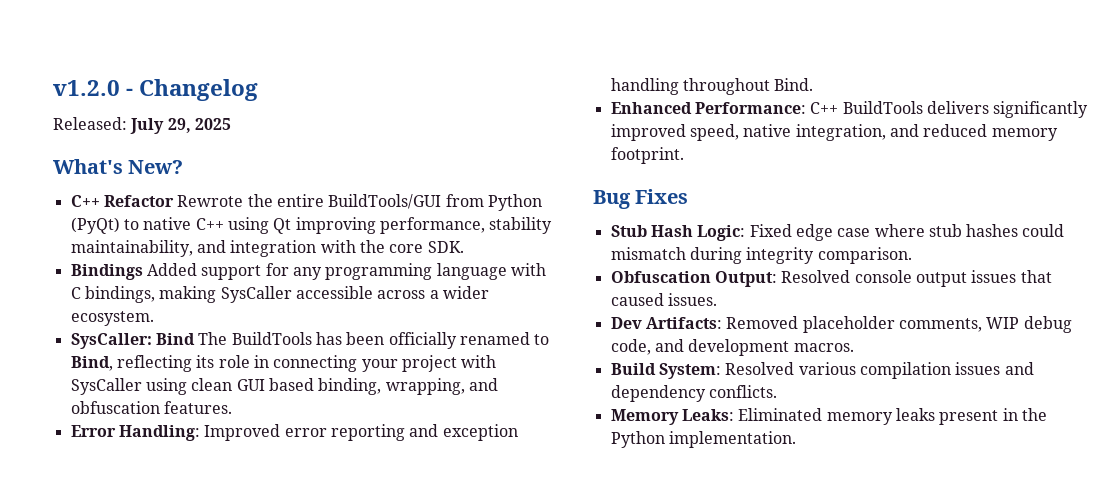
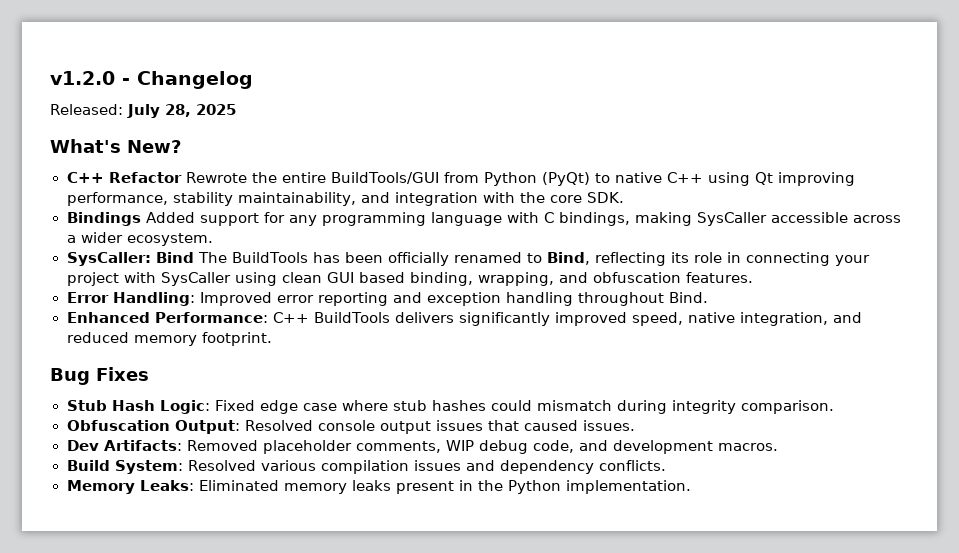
- Released: July 29, 2025
+ Released: July 28, 2025

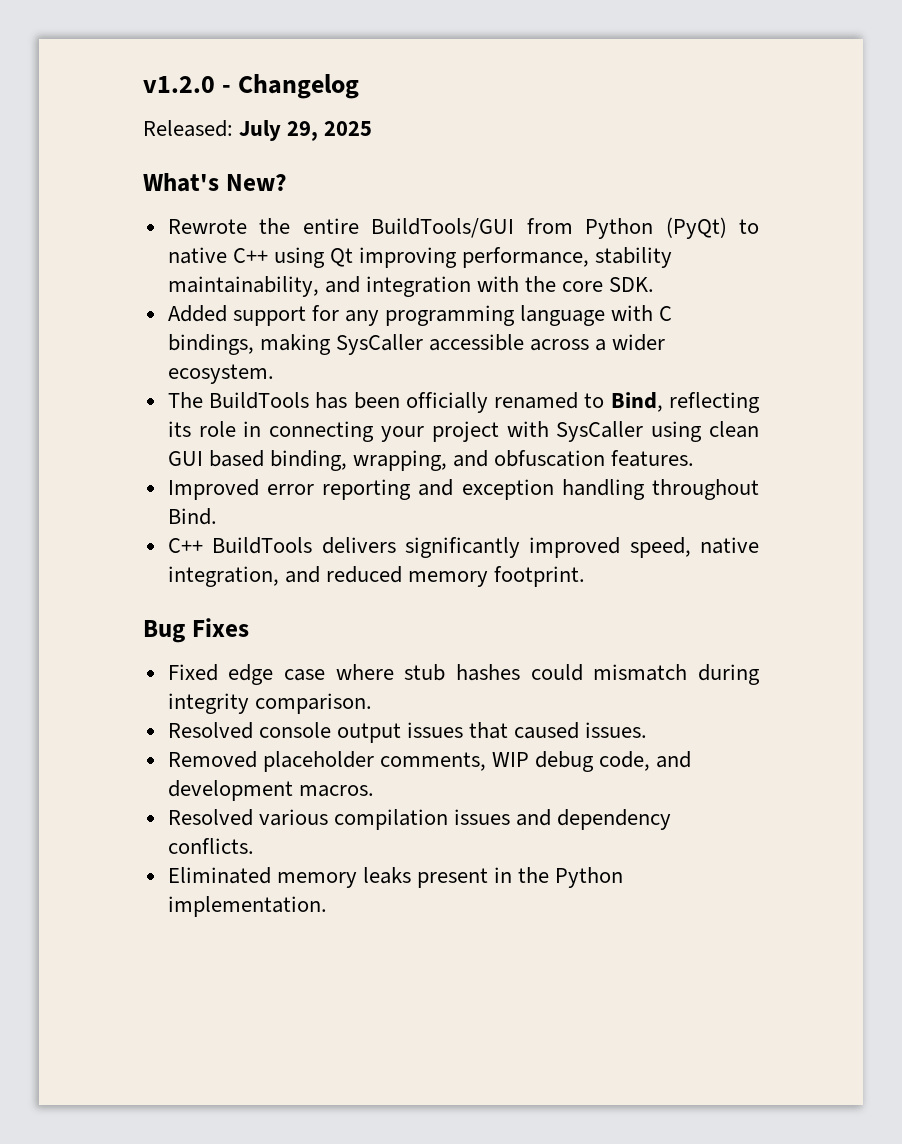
- Released: July 28, 2025
+ Released: July 29, 2025
- C++ Refactor Rewrote the entire BuildTools/GUI from Python (PyQt) to native C++ using Qt improving performance, stability maintainability, and integration with the core SDK.
+ Rewrote the entire BuildTools/GUI from Python (PyQt) to native C++ using Qt improving performance, stability maintainability, and integration with the core SDK.
- Bindings Added support for any programming language with C bindings, making SysCaller accessible across a wider ecosystem.
+ Added support for any programming language with C bindings, making SysCaller accessible across a wider ecosystem.
- SysCaller: Bind The BuildTools has been officially renamed to Bind, reflecting its role in connecting your project with SysCaller using clean GUI based binding, wrapping, and obfuscation features.
+ The BuildTools has been officially renamed to Bind, reflecting its role in connecting your project with SysCaller using clean GUI based binding, wrapping, and obfuscation features.
- Error Handling: Improved error reporting and exception handling throughout Bind.
+ Improved error reporting and exception handling throughout Bind.
- Enhanced Performance: C++ BuildTools delivers significantly improved speed, native integration, and reduced memory footprint.
+ C++ BuildTools delivers significantly improved speed, native integration, and reduced memory footprint.
- Stub Hash Logic: Fixed edge case where stub hashes could mismatch during integrity comparison.
+ Fixed edge case where stub hashes could mismatch during integrity comparison.
- Obfuscation Output: Resolved console output issues that caused issues.
+ Resolved console output issues that caused issues.
- Dev Artifacts: Removed placeholder comments, WIP debug code, and development macros.
+ Removed placeholder comments, WIP debug code, and development macros.
- Build System: Resolved various compilation issues and dependency conflicts.
+ Resolved various compilation issues and dependency conflicts.
- Memory Leaks: Eliminated memory leaks present in the Python implementation.
+ Eliminated memory leaks present in the Python implementation.

